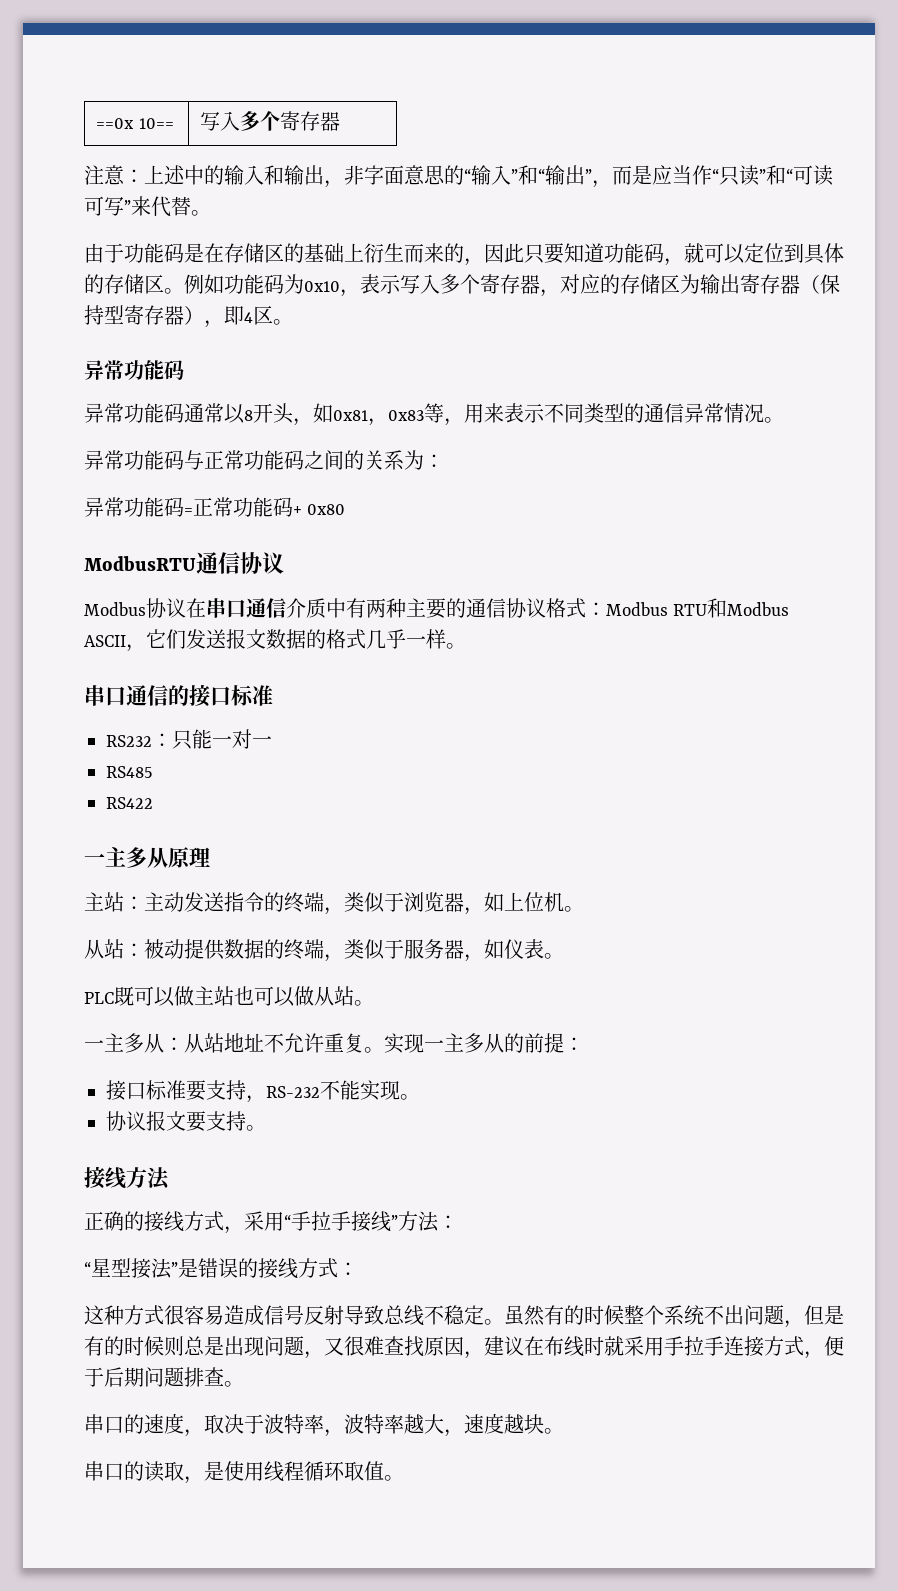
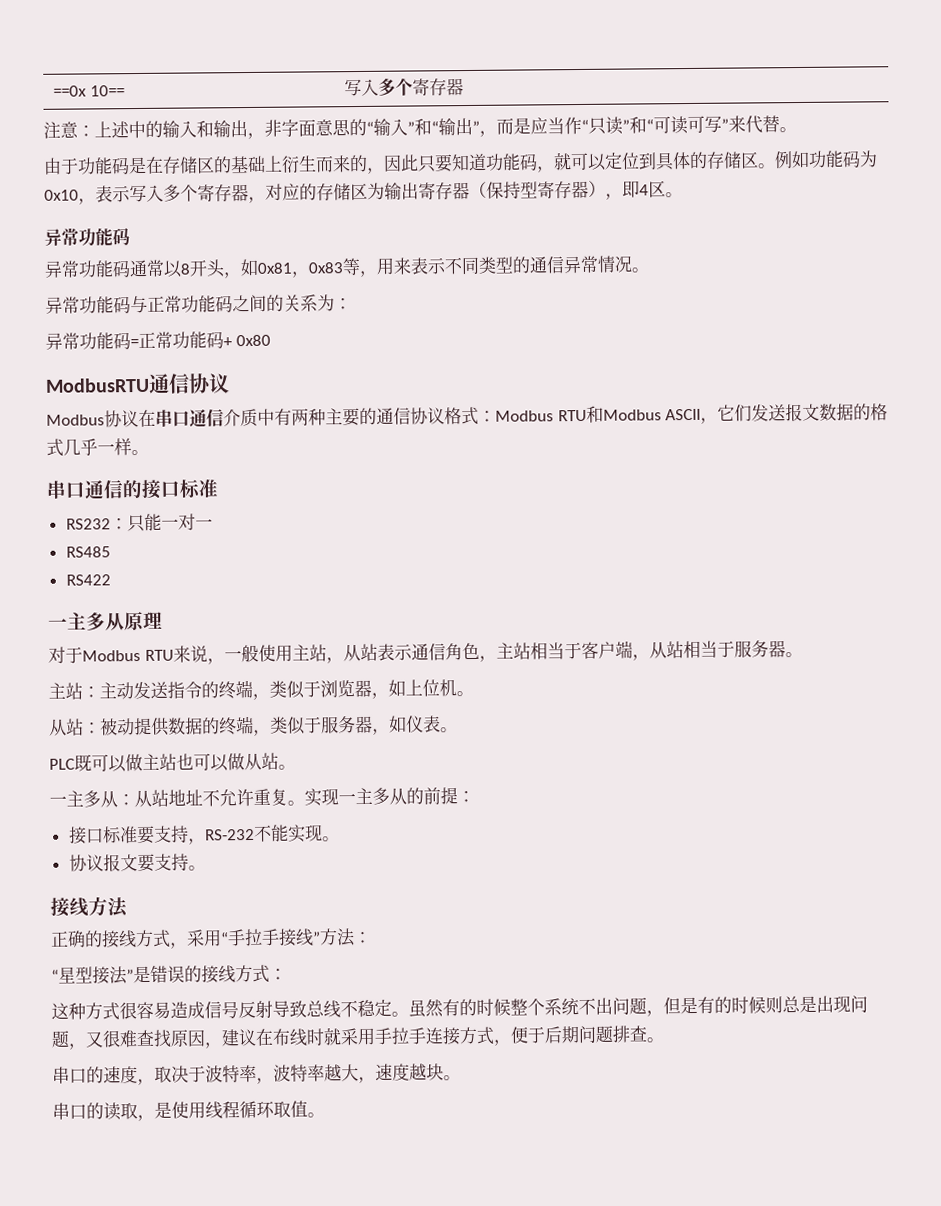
+ 对于Modbus RTU来说，一般使用主站，从站表示通信角色，主站相当于客户端，从站相当于服务器。

